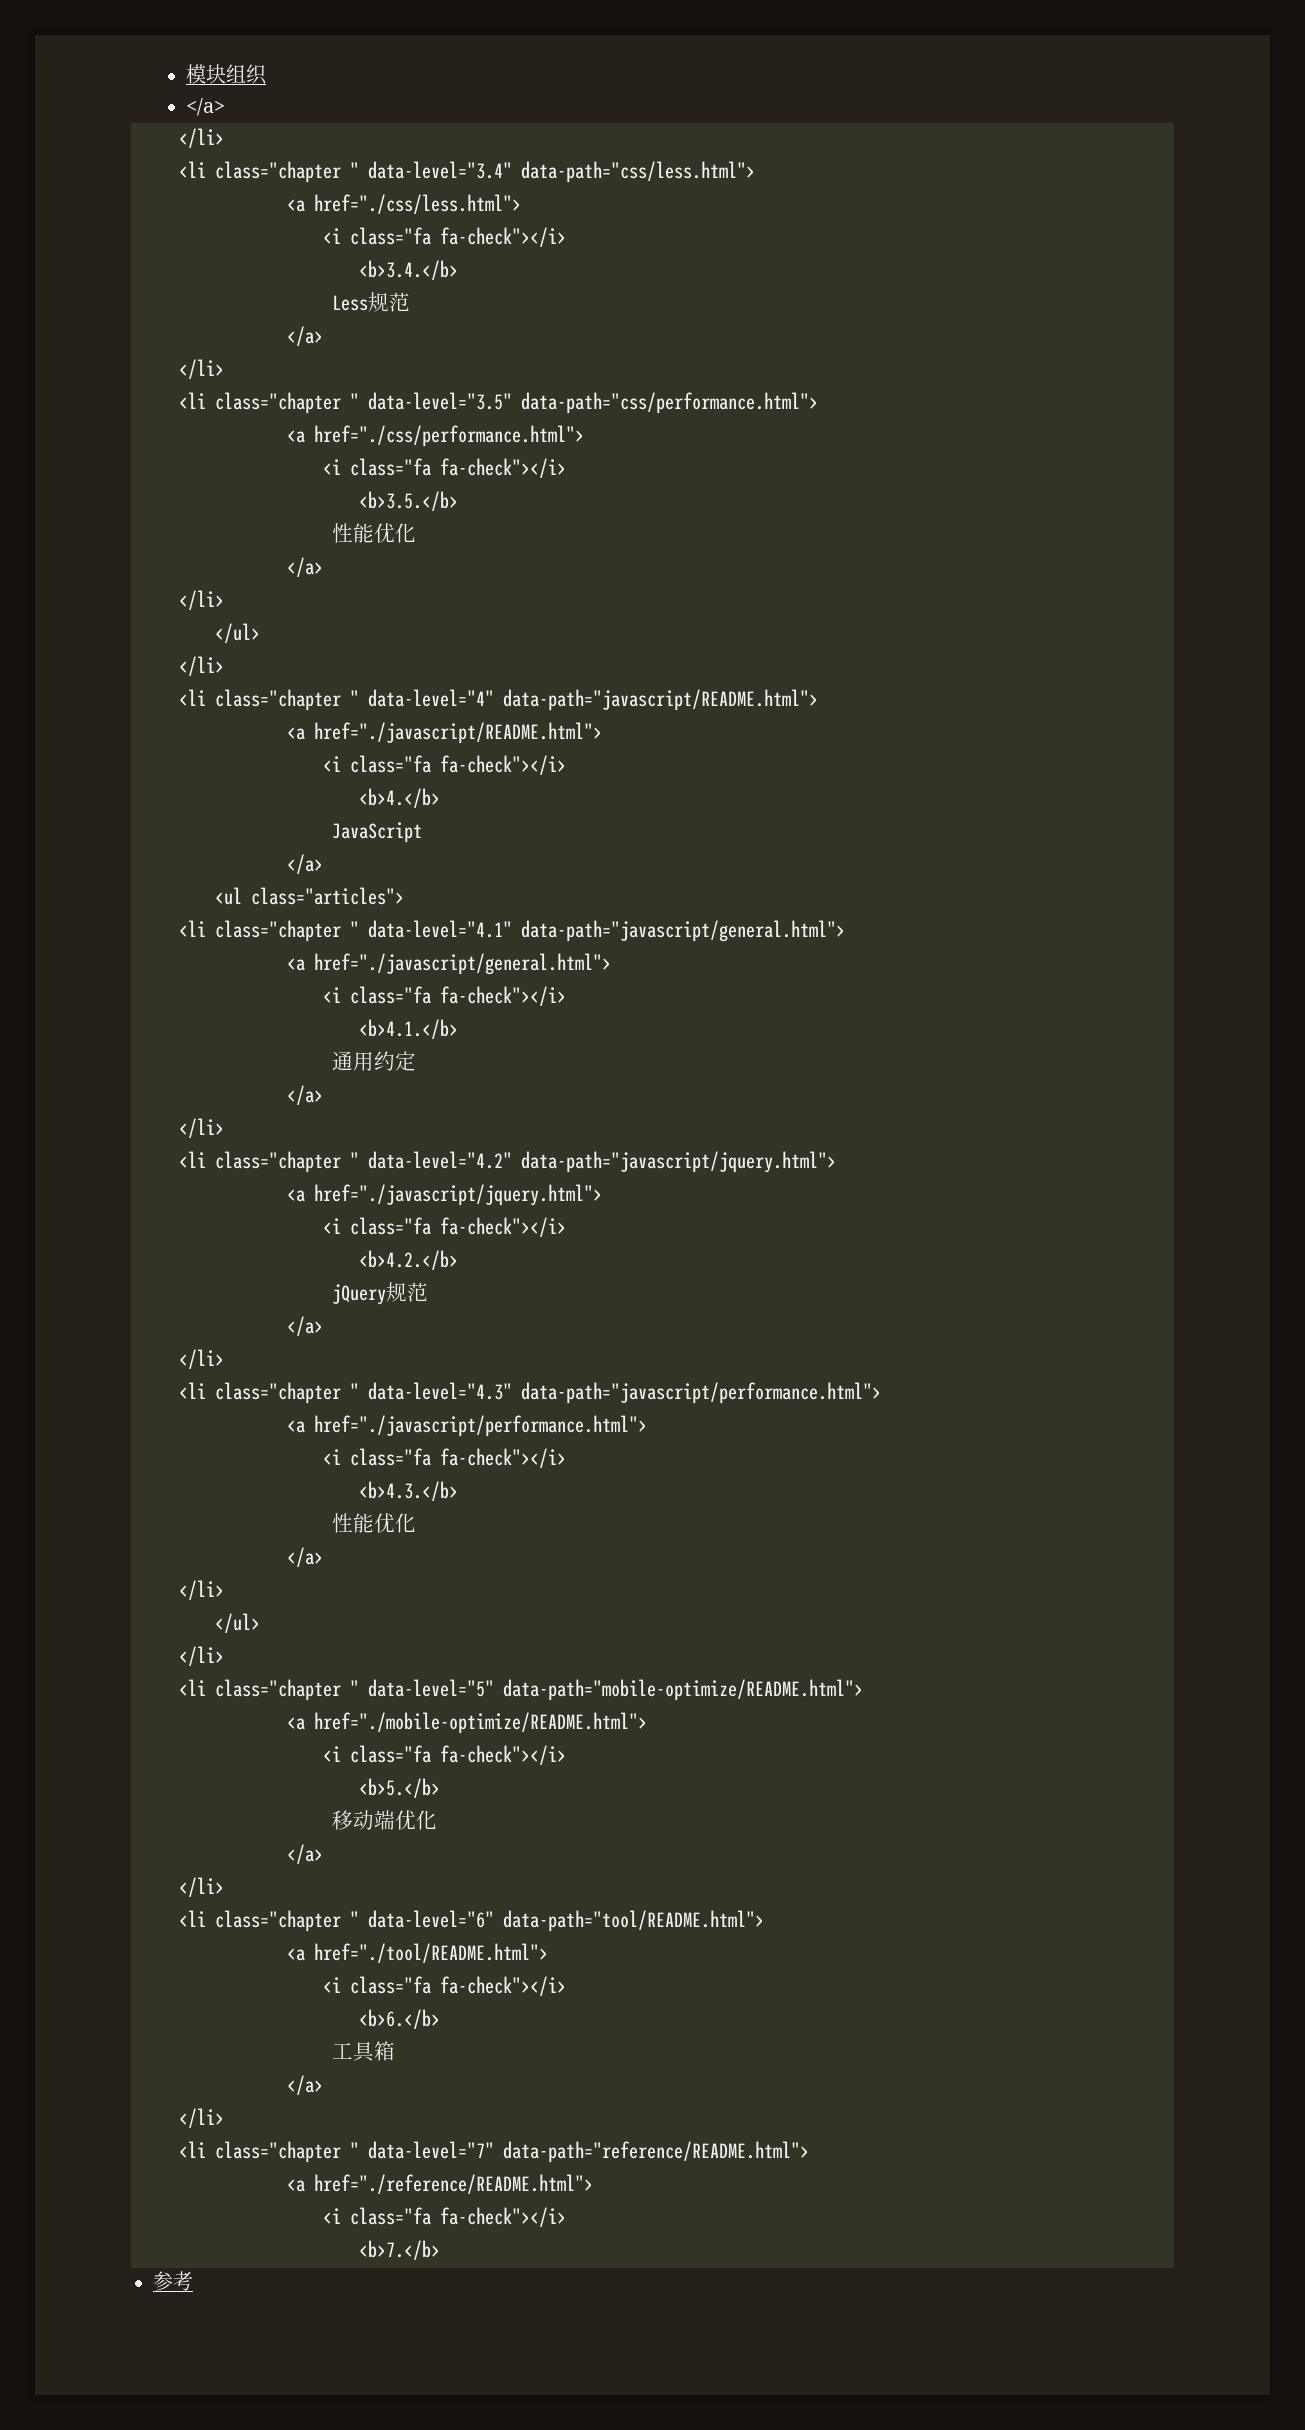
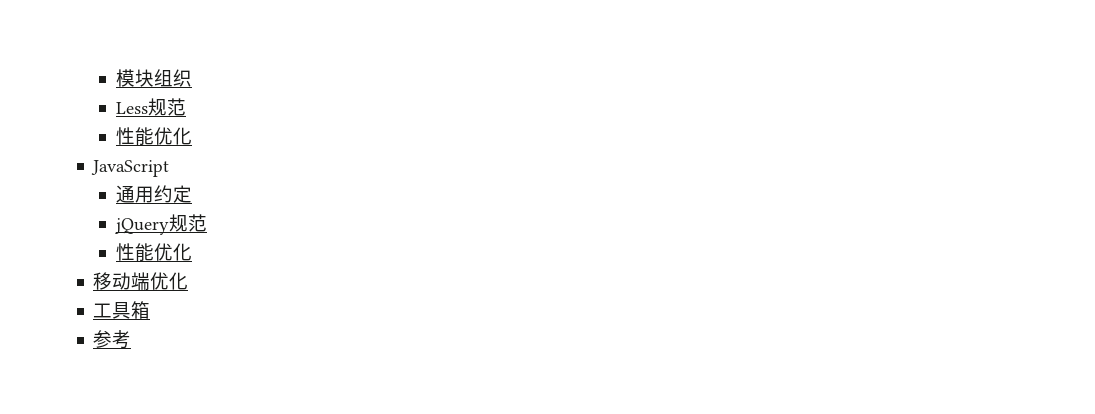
  模块组织
- </a>
- </li>
- <li class="chapter " data-level="3.4" data-path="css/less.html">
- <a href="./css/less.html">
- <i class="fa fa-check"></i>
- <b>3.4.</b>
  Less规范
- </a>
- </li>
- <li class="chapter " data-level="3.5" data-path="css/performance.html">
- <a href="./css/performance.html">
- <i class="fa fa-check"></i>
- <b>3.5.</b>
  性能优化
- </a>
- </li>
- </ul>
- </li>
- <li class="chapter " data-level="4" data-path="javascript/README.html">
- <a href="./javascript/README.html">
- <i class="fa fa-check"></i>
- <b>4.</b>
  JavaScript
- </a>
- <ul class="articles">
- <li class="chapter " data-level="4.1" data-path="javascript/general.html">
- <a href="./javascript/general.html">
- <i class="fa fa-check"></i>
- <b>4.1.</b>
  通用约定
- </a>
- </li>
- <li class="chapter " data-level="4.2" data-path="javascript/jquery.html">
- <a href="./javascript/jquery.html">
- <i class="fa fa-check"></i>
- <b>4.2.</b>
  jQuery规范
- </a>
- </li>
- <li class="chapter " data-level="4.3" data-path="javascript/performance.html">
- <a href="./javascript/performance.html">
- <i class="fa fa-check"></i>
- <b>4.3.</b>
  性能优化
- </a>
- </li>
- </ul>
- </li>
- <li class="chapter " data-level="5" data-path="mobile-optimize/README.html">
- <a href="./mobile-optimize/README.html">
- <i class="fa fa-check"></i>
- <b>5.</b>
  移动端优化
- </a>
- </li>
- <li class="chapter " data-level="6" data-path="tool/README.html">
- <a href="./tool/README.html">
- <i class="fa fa-check"></i>
- <b>6.</b>
  工具箱
- </a>
- </li>
- <li class="chapter " data-level="7" data-path="reference/README.html">
- <a href="./reference/README.html">
- <i class="fa fa-check"></i>
- <b>7.</b>

